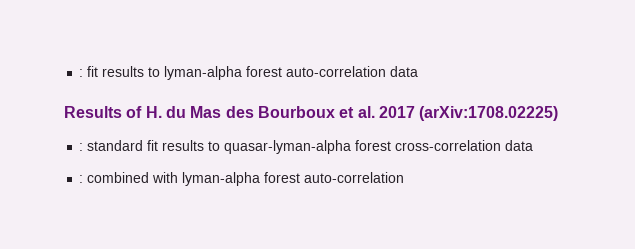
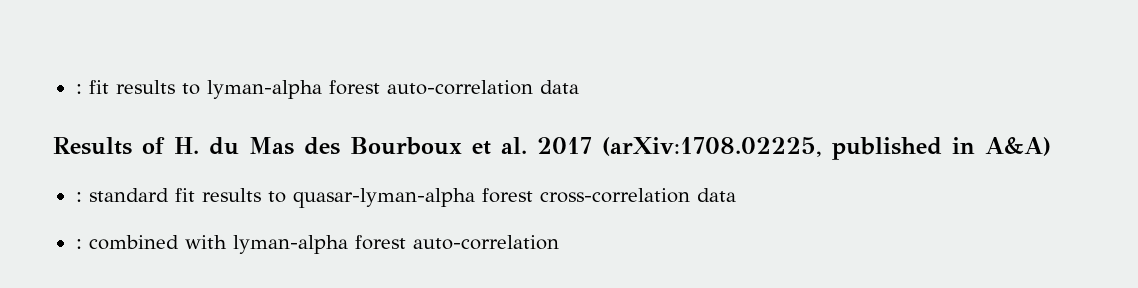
- Results of H. du Mas des Bourboux et al. 2017 (arXiv:1708.02225)
+ Results of H. du Mas des Bourboux et al. 2017 (arXiv:1708.02225, published in A&A)

